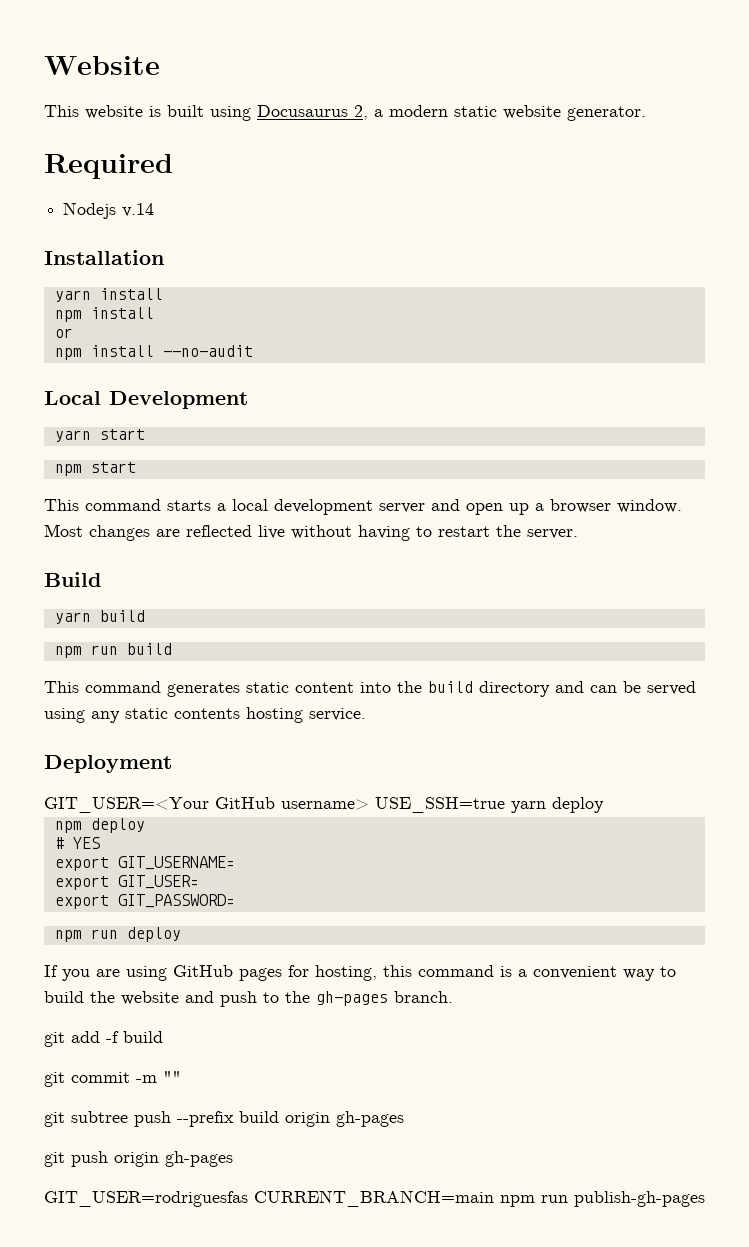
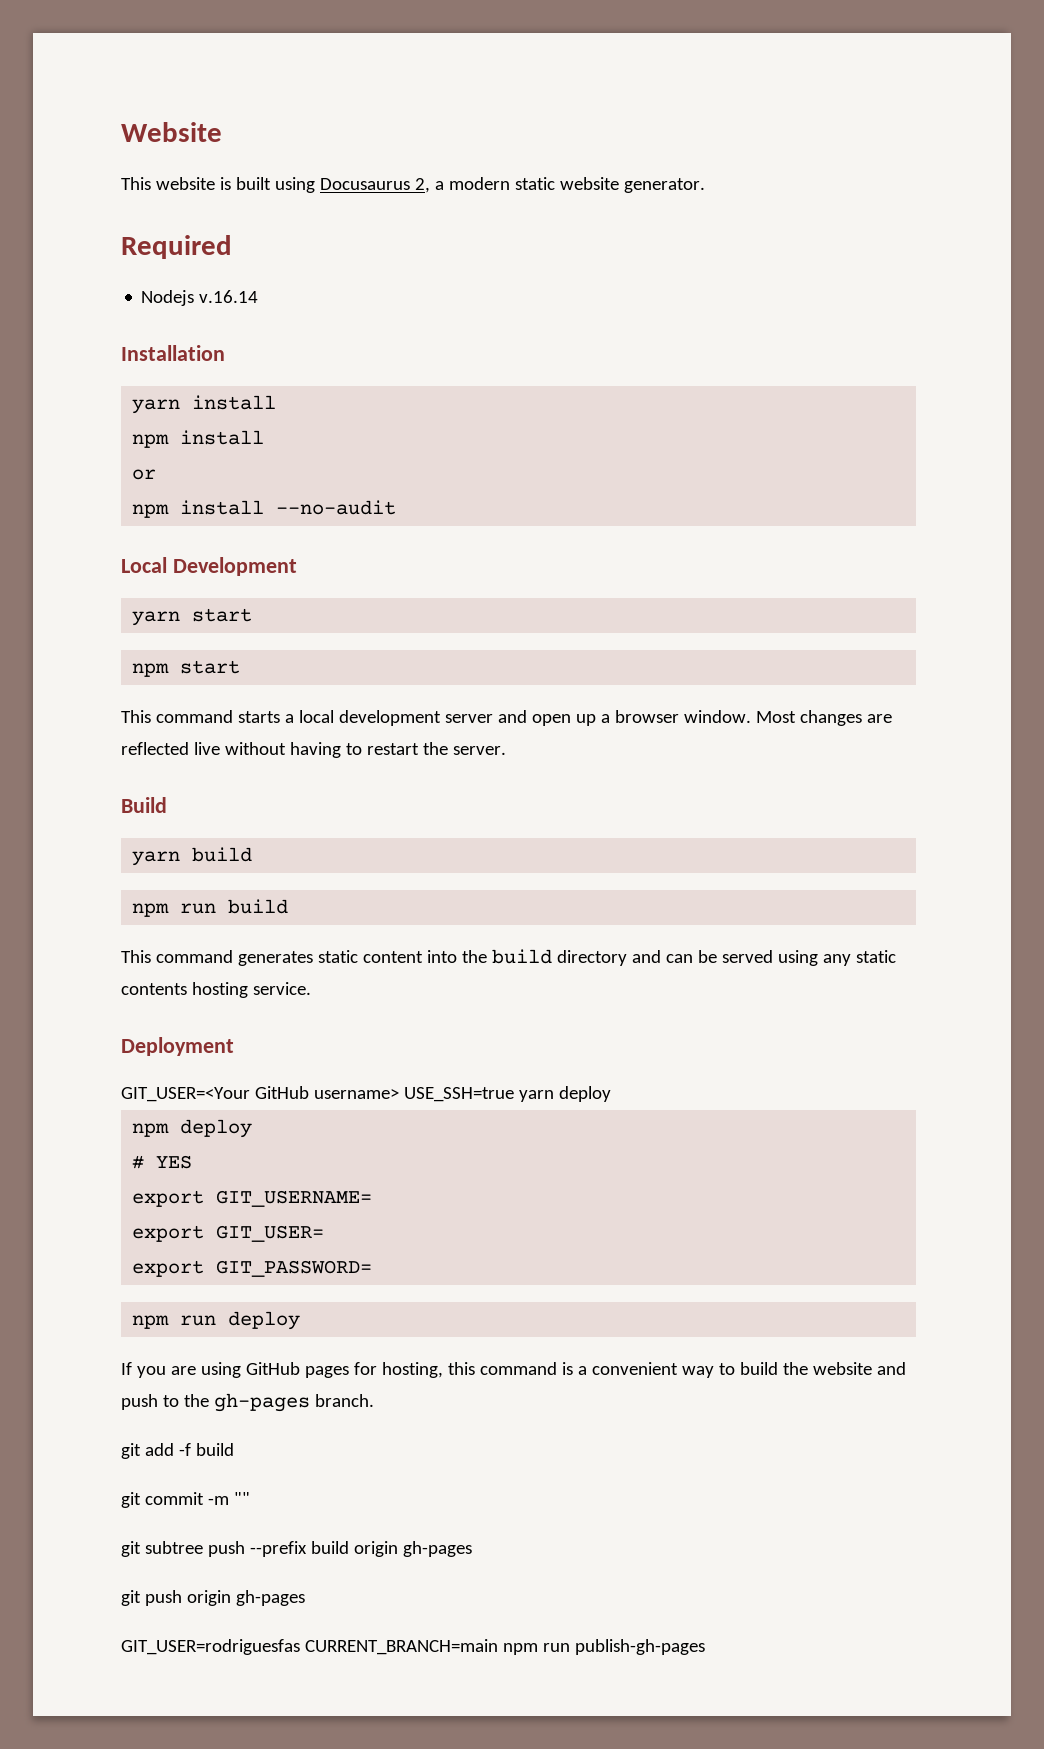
- Nodejs v.14
+ Nodejs v.16.14

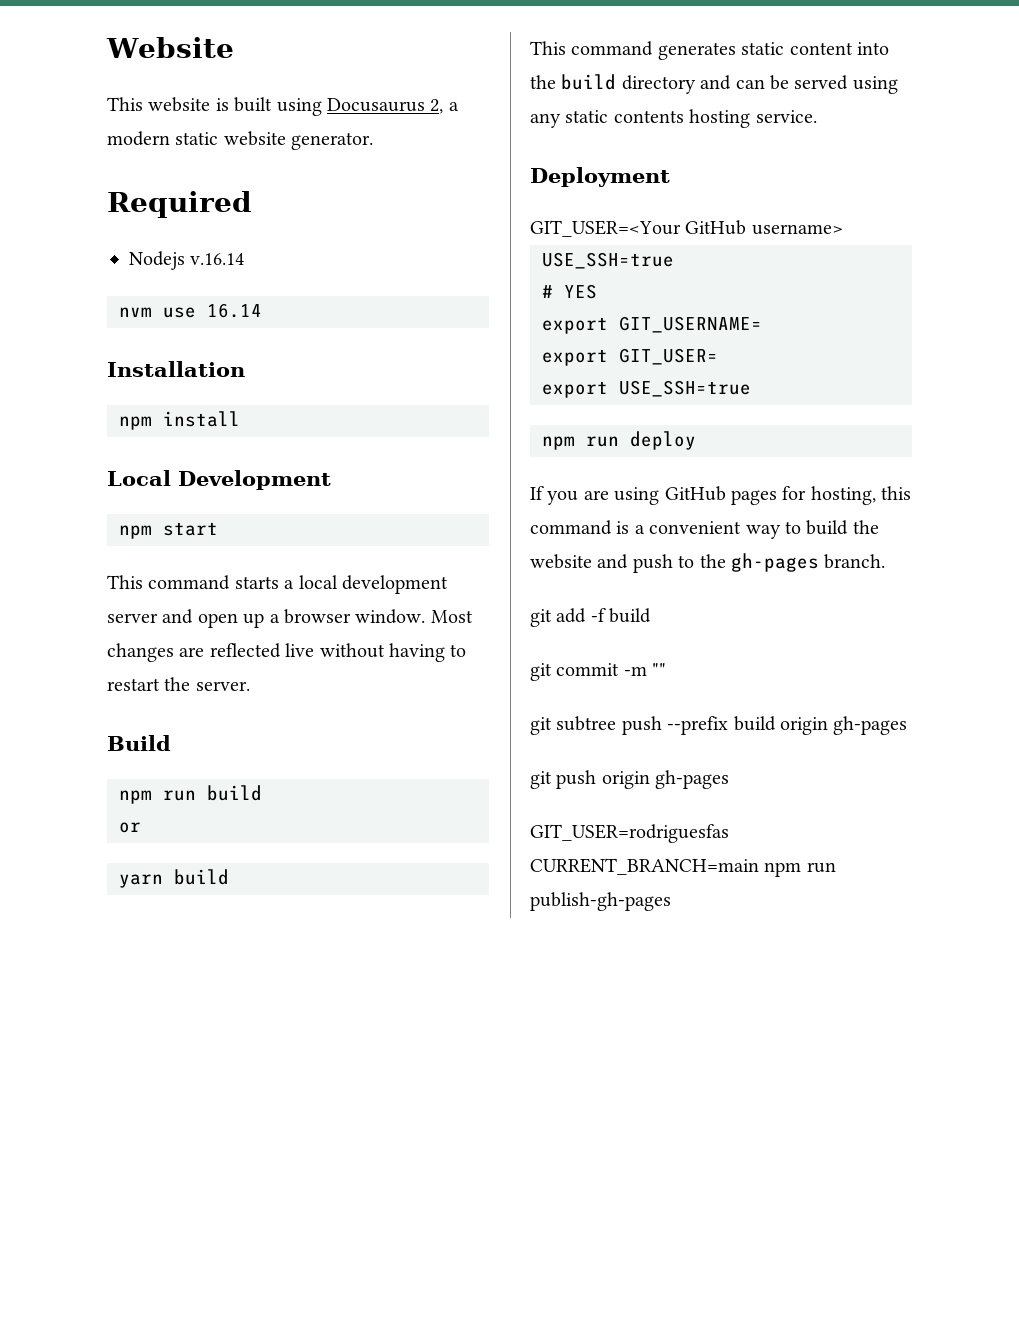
+ nvm use 16.14
- yarn install
  npm install
- or
- npm install --no-audit
- yarn start
+ npm run build
+ or
  yarn build
- npm run build
- GIT_USER=<Your GitHub username> USE_SSH=true yarn deploy
- npm deploy
+ GIT_USER=<Your GitHub username>
+ USE_SSH=true
- export GIT_PASSWORD=
+ export USE_SSH=true

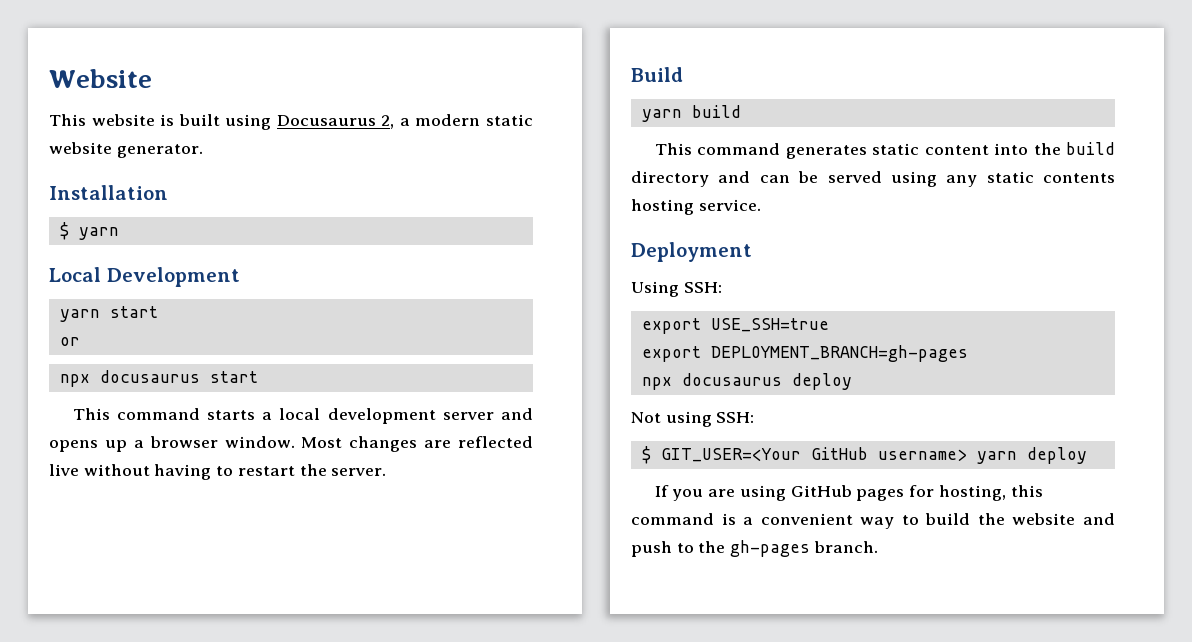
- Required
- Nodejs v.16.14
- nvm use 16.14
- npm install
+ $ yarn
- npm start
+ yarn start
+ or
+ npx docusaurus start
- This command starts a local development server and open up a browser window.
+ This command starts a local development server and opens up a browser window.
- npm run build
- or
- GIT_USER=<Your GitHub username>
- USE_SSH=true
- # YES
- export GIT_USERNAME=
- export GIT_USER=
+ Using SSH:
  export USE_SSH=true
- npm run deploy
+ export DEPLOYMENT_BRANCH=gh-pages
+ npx docusaurus deploy
+ Not using SSH:
+ $ GIT_USER=<Your GitHub username> yarn deploy
- git add -f build
- git commit -m ""
- git subtree push --prefix build origin gh-pages
- git push origin gh-pages
- GIT_USER=rodriguesfas CURRENT_BRANCH=main npm run publish-gh-pages

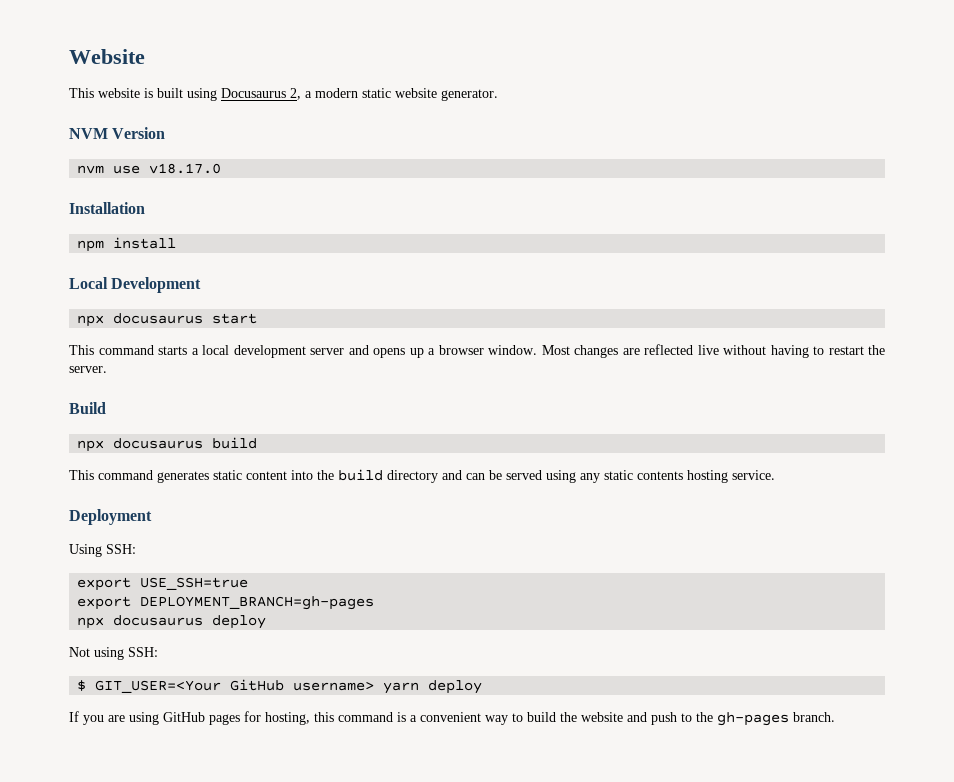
+ NVM Version
+ nvm use v18.17.0
- $ yarn
+ npm install
- yarn start
- or
- yarn build
+ npx docusaurus build

